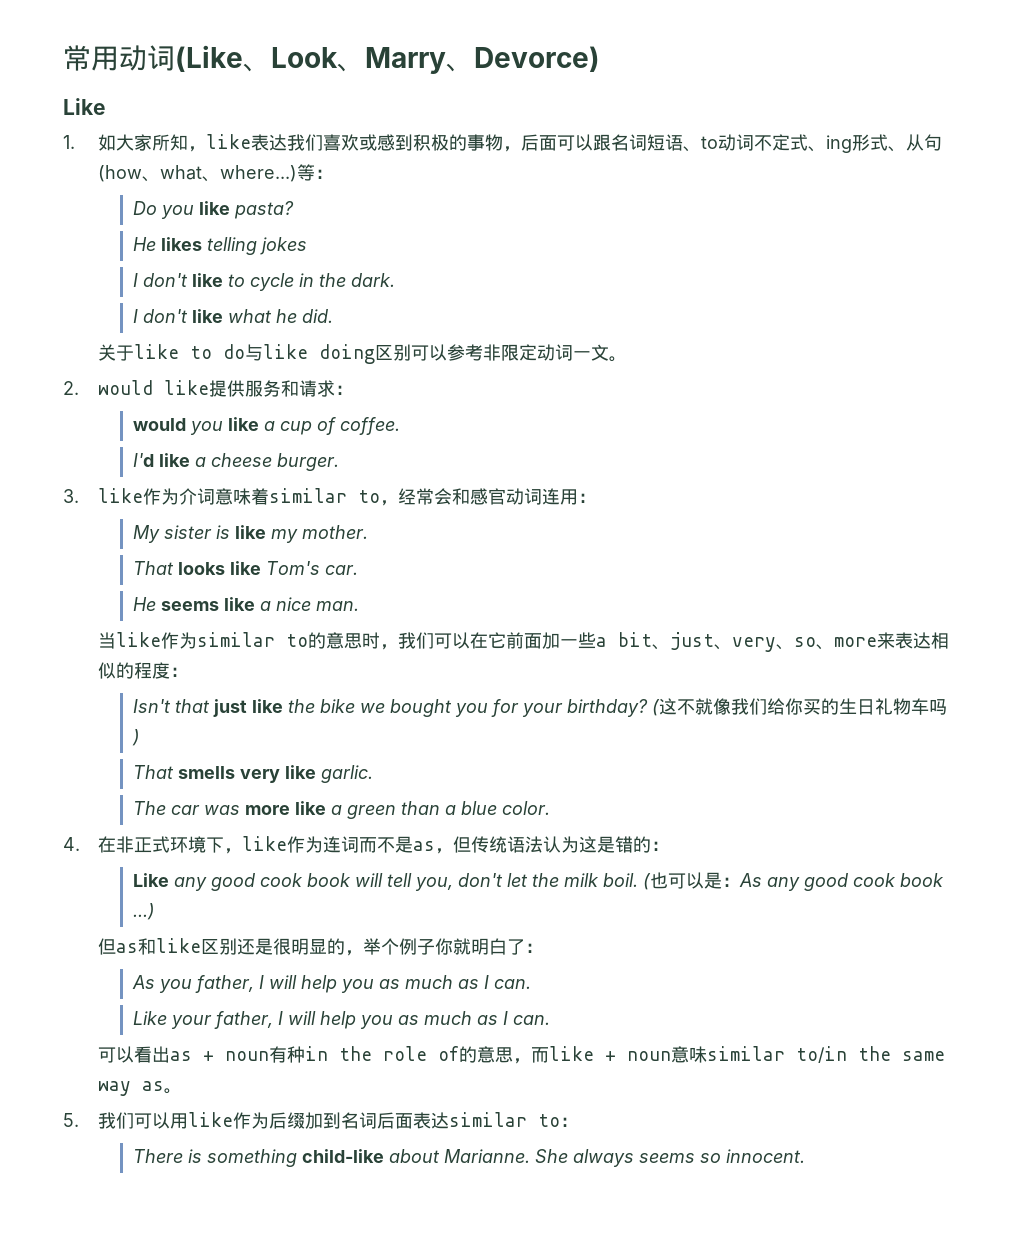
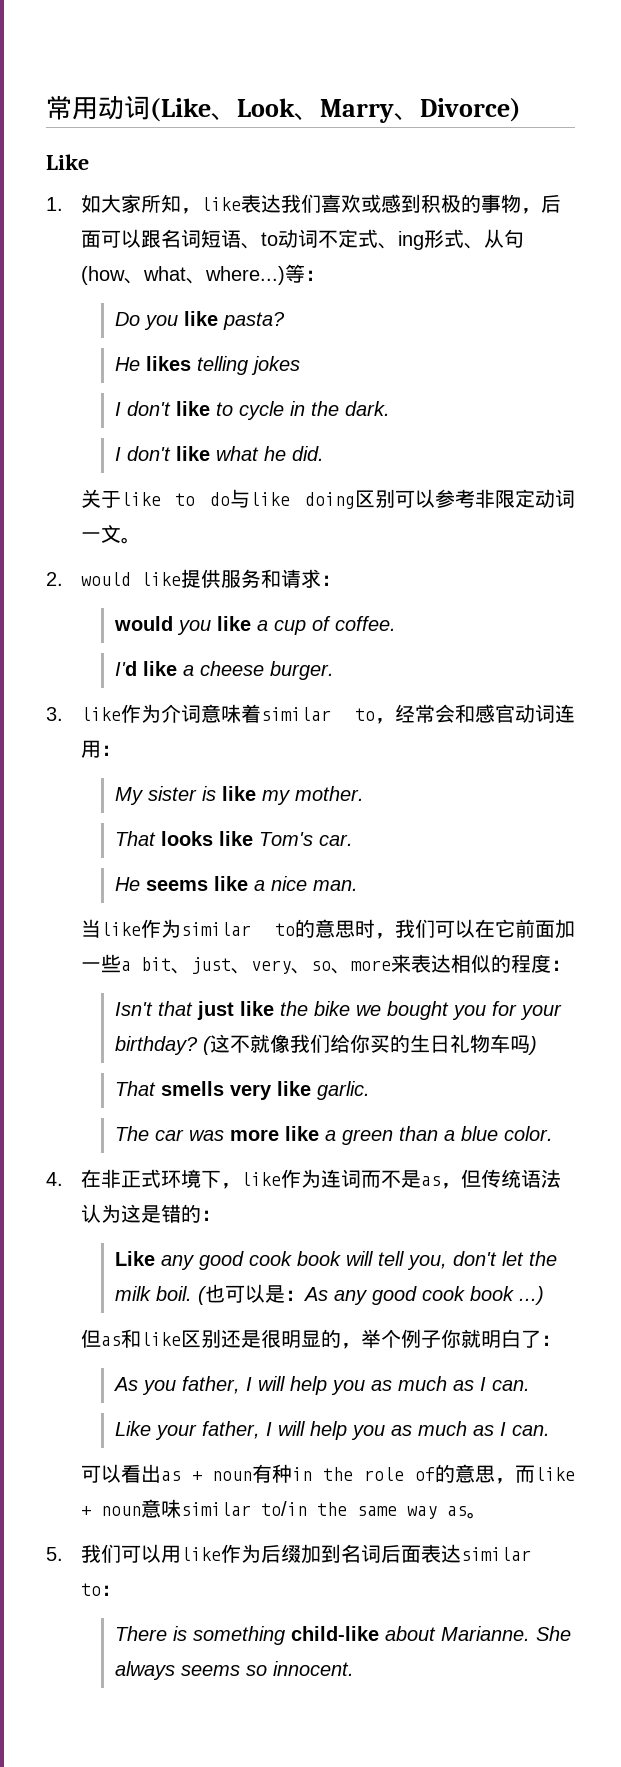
- 常用动词(Like、Look、Marry、Devorce)
+ 常用动词(Like、Look、Marry、Divorce)

